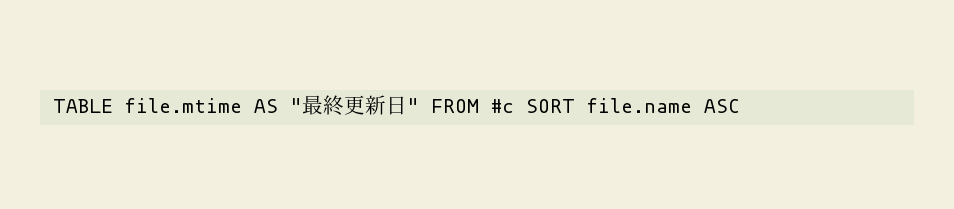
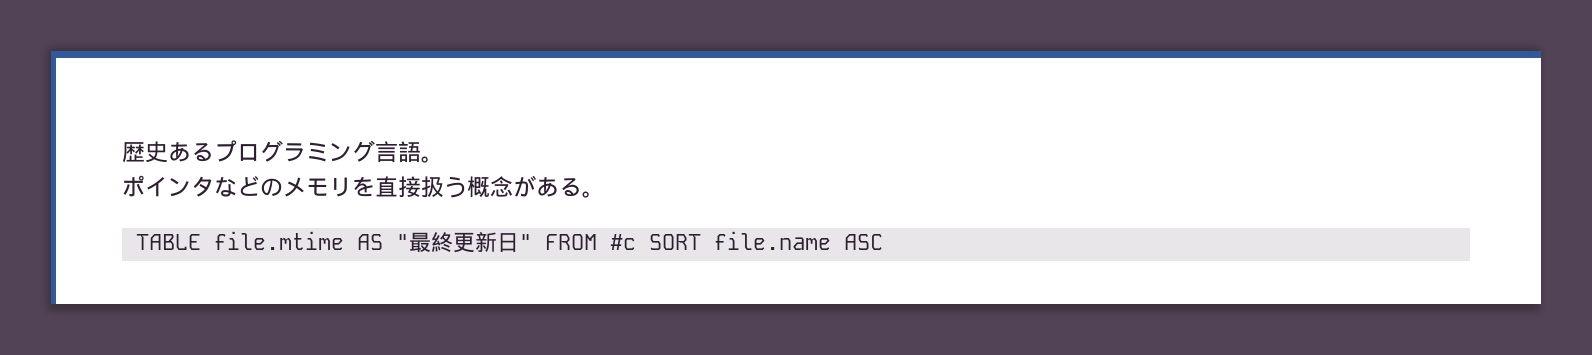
+ 歴史あるプログラミング言語。
+ ポインタなどのメモリを直接扱う概念がある。

